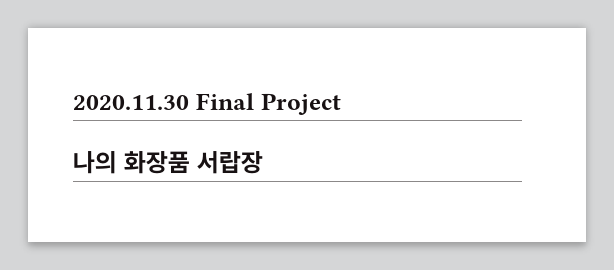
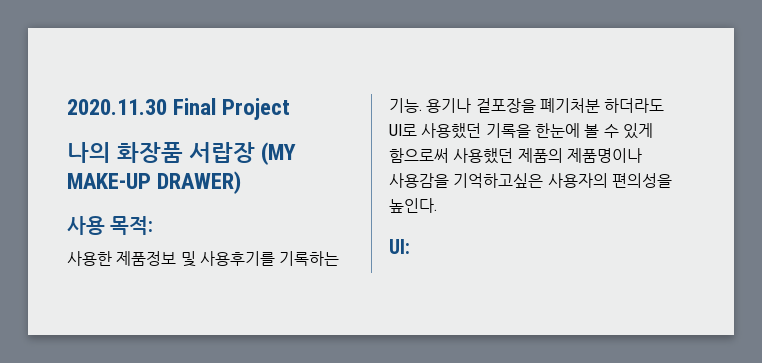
- 나의 화장품 서랍장
+ 나의 화장품 서랍장 (MY MAKE-UP DRAWER)
+ 사용 목적:
+ 사용한 제품정보 및 사용후기를 기록하는 기능. 용기나 겉포장을 폐기처분 하더라도 UI로 사용했던 기록을 한눈에 볼 수 있게 함으로써 사용했던 제품의 제품명이나 사용감을 기억하고싶은 사용자의 편의성을 높인다.
+ UI:

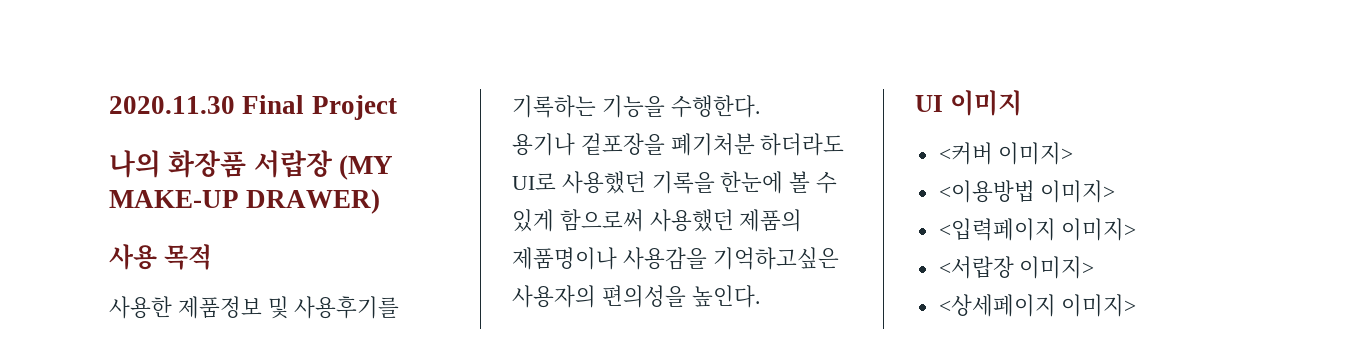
- 사용 목적:
+ 사용 목적
- 사용한 제품정보 및 사용후기를 기록하는 기능. 용기나 겉포장을 폐기처분 하더라도 UI로 사용했던 기록을 한눈에 볼 수 있게 함으로써 사용했던 제품의 제품명이나 사용감을 기억하고싶은 사용자의 편의성을 높인다.
+ 사용한 제품정보 및 사용후기를 기록하는 기능을 수행한다.
+ 용기나 겉포장을 폐기처분 하더라도 UI로 사용했던 기록을 한눈에 볼 수 있게 함으로써 사용했던 제품의 제품명이나 사용감을 기억하고싶은 사용자의 편의성을 높인다.
- UI:
+ UI 이미지
+ <커버 이미지>
+ <이용방법 이미지>
+ <입력페이지 이미지>
+ <서랍장 이미지>
+ <상세페이지 이미지>

